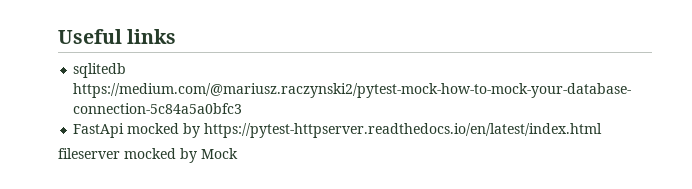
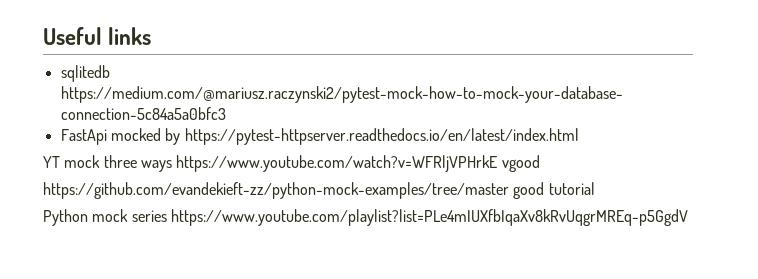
- fileserver mocked by Mock
+ YT mock three ways https://www.youtube.com/watch?v=WFRljVPHrkE vgood
+ https://github.com/evandekieft-zz/python-mock-examples/tree/master good tutorial
+ Python mock series https://www.youtube.com/playlist?list=PLe4mIUXfbIqaXv8kRvUqgrMREq-p5GgdV

